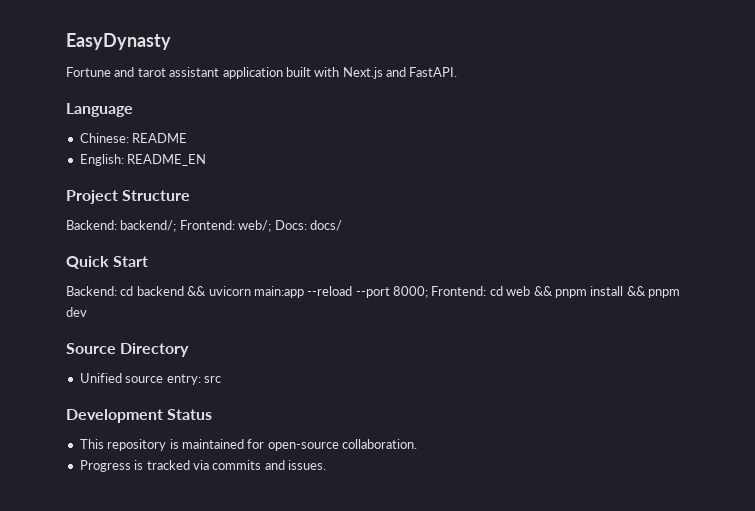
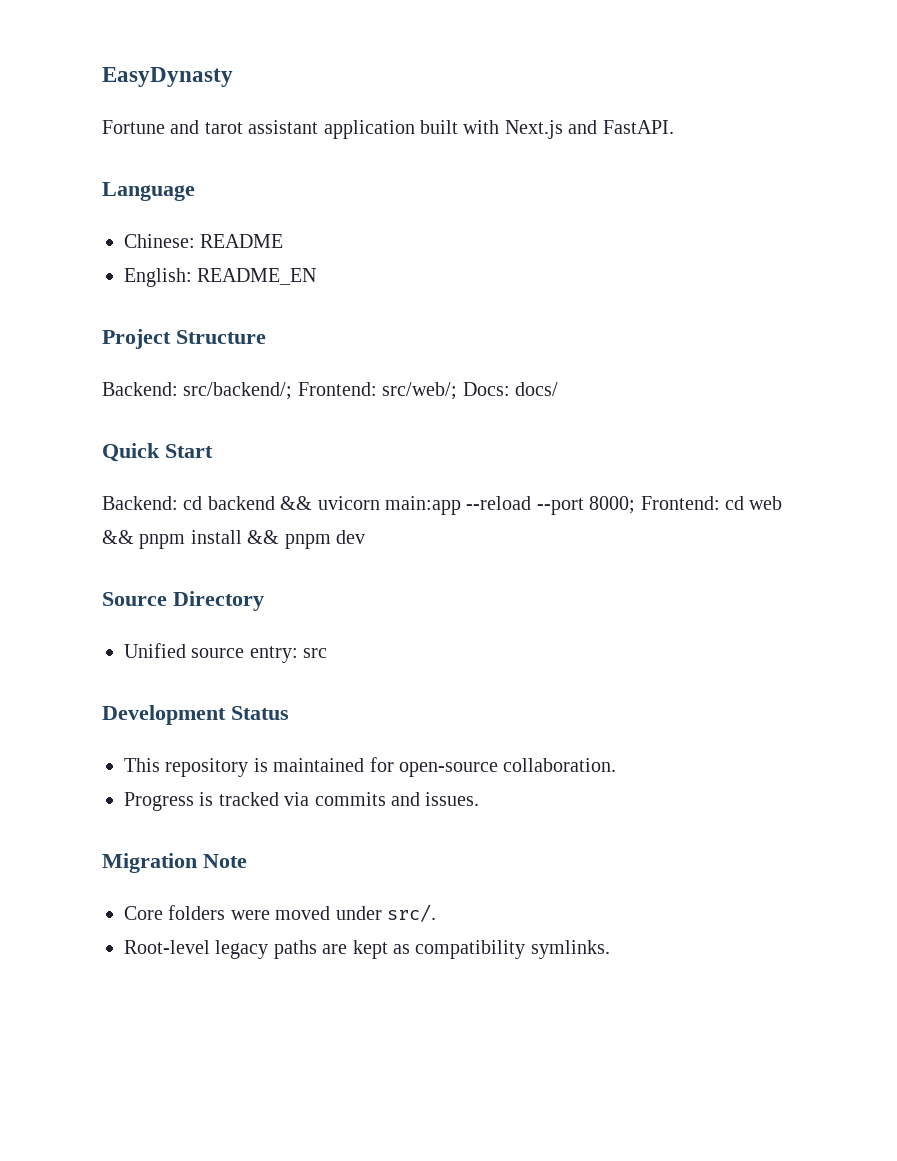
- Backend: backend/; Frontend: web/; Docs: docs/
+ Backend: src/backend/; Frontend: src/web/; Docs: docs/
+ Migration Note
+ Core folders were moved under src/.
+ Root-level legacy paths are kept as compatibility symlinks.

